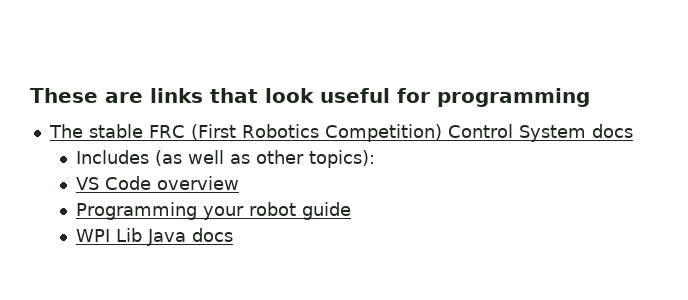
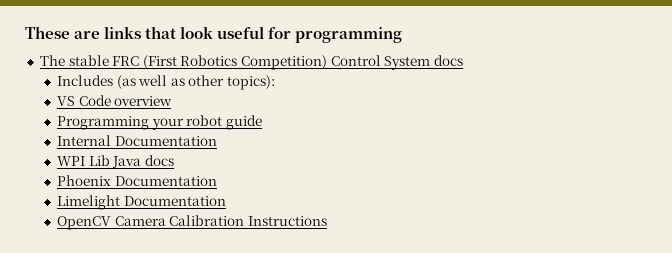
+ Internal Documentation
+ Phoenix Documentation
+ Limelight Documentation
+ OpenCV Camera Calibration Instructions

